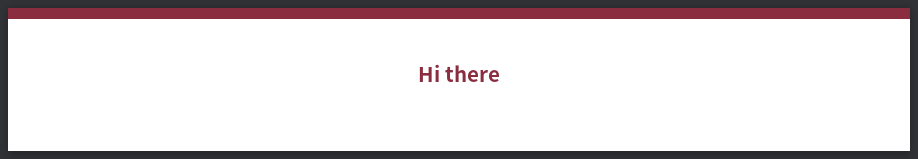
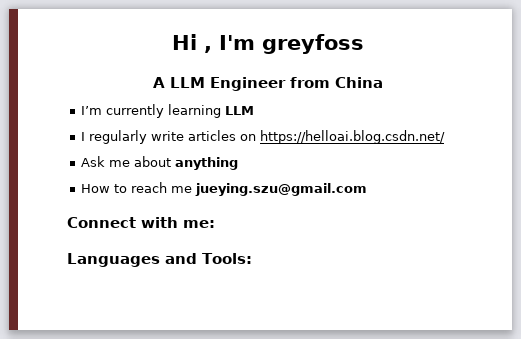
- Hi there
+ Hi , I'm greyfoss
+ A LLM Engineer from China
+ I’m currently learning LLM
+ I regularly write articles on https://helloai.blog.csdn.net/
+ Ask me about anything
+ How to reach me jueying.szu@gmail.com
+ Connect with me:
+ Languages and Tools:

